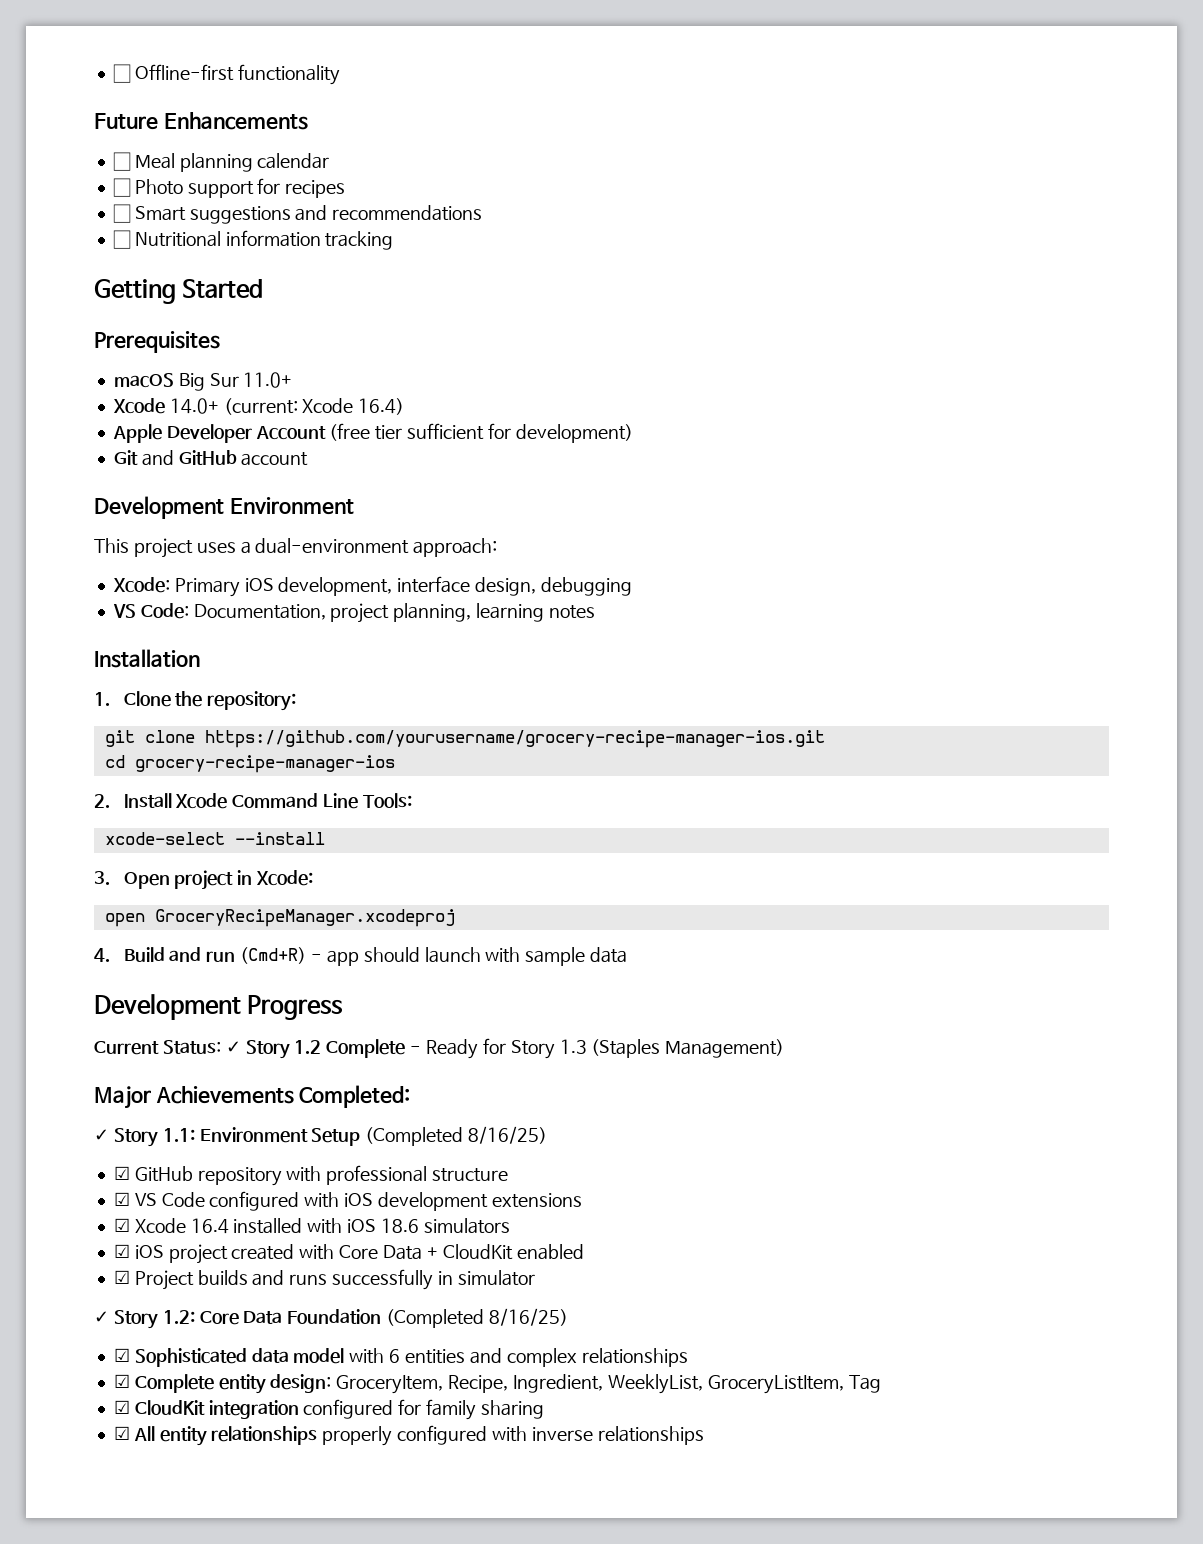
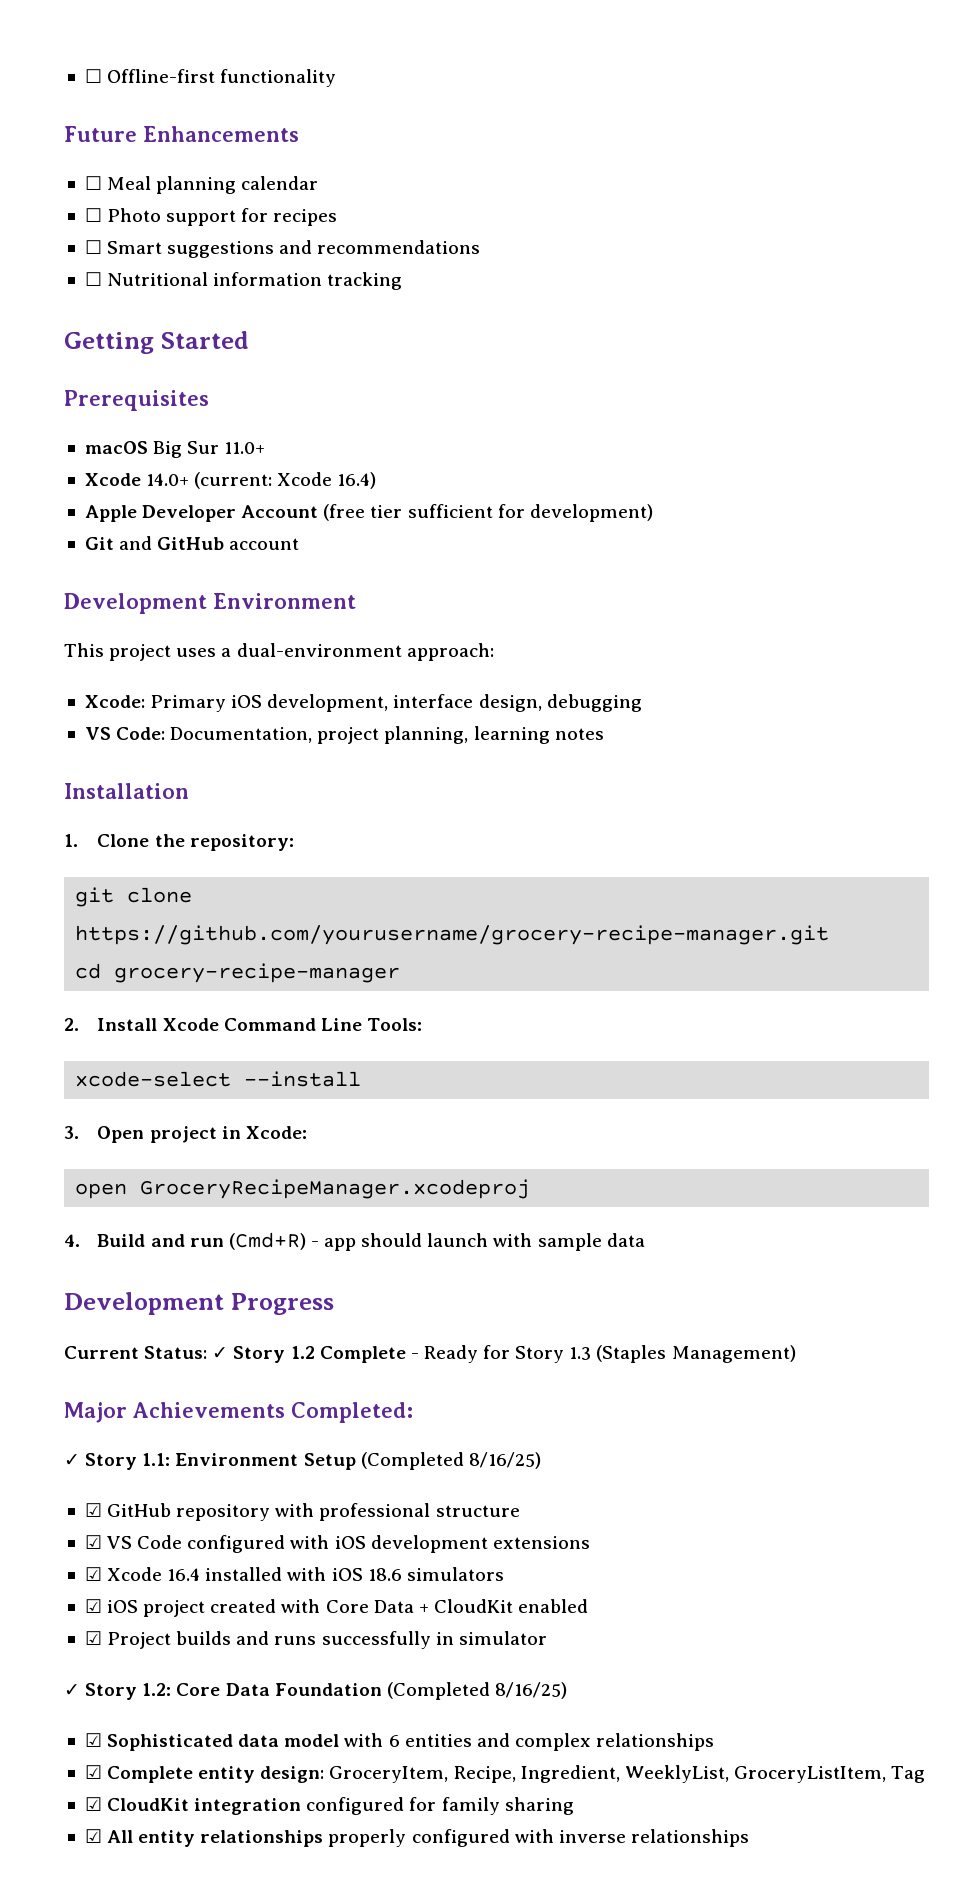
- git clone https://github.com/yourusername/grocery-recipe-manager-ios.git
+ git clone https://github.com/yourusername/grocery-recipe-manager.git
- cd grocery-recipe-manager-ios
+ cd grocery-recipe-manager

